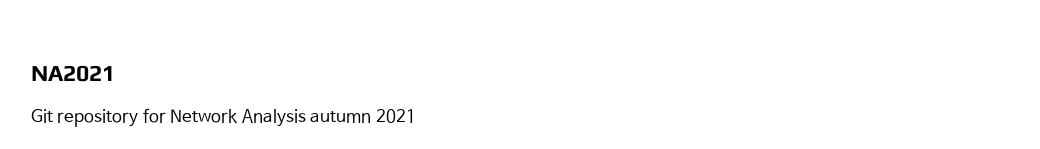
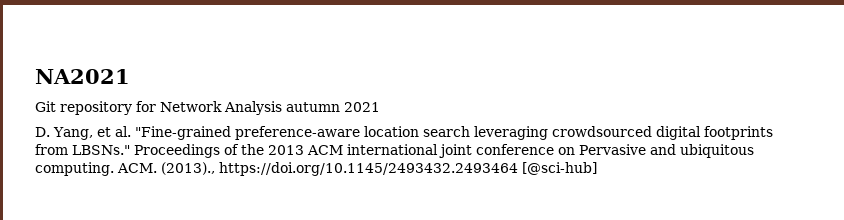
+ D. Yang, et al. "Fine-grained preference-aware location search leveraging crowdsourced digital footprints from LBSNs." Proceedings of the 2013 ACM international joint conference on Pervasive and ubiquitous computing. ACM. (2013)., https://doi.org/10.1145/2493432.2493464 [@sci-hub]

